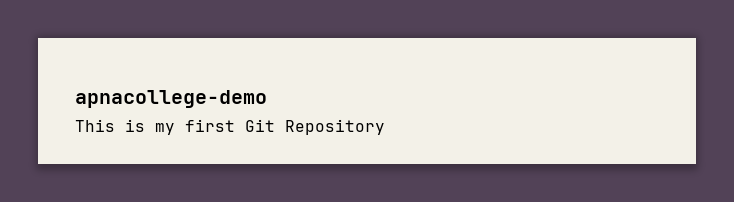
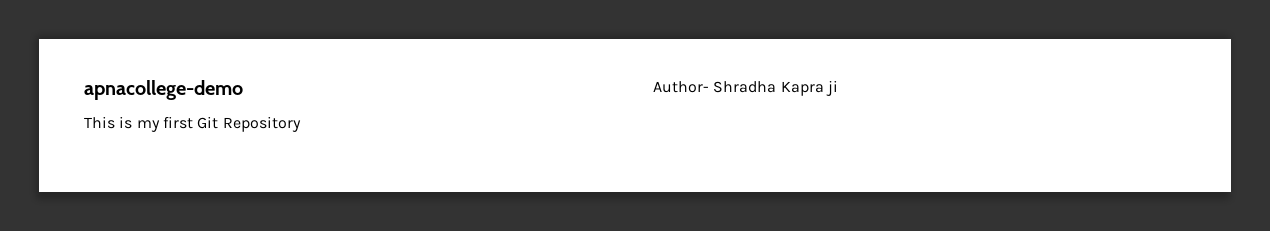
+ Author- Shradha Kapra ji

